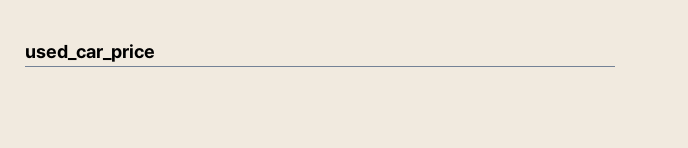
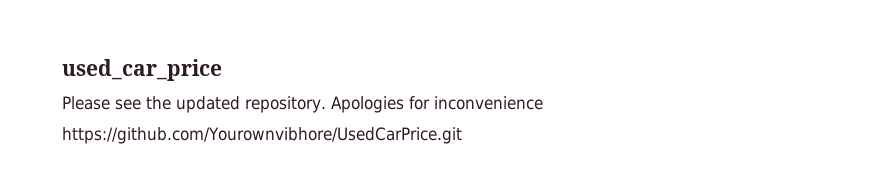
+ Please see the updated repository. Apologies for inconvenience
+ https://github.com/Yourownvibhore/UsedCarPrice.git

